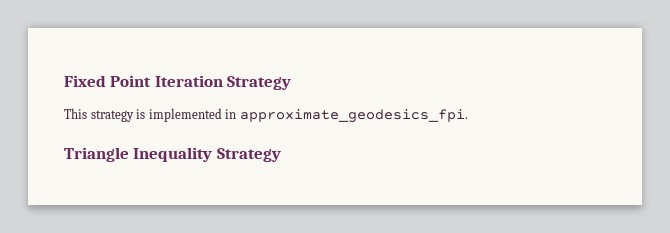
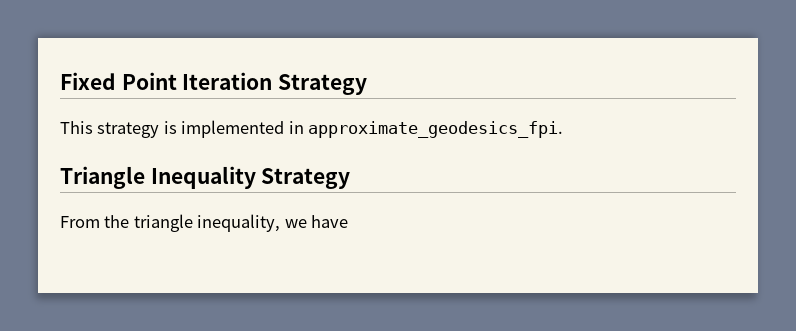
+ From the triangle inequality, we have

